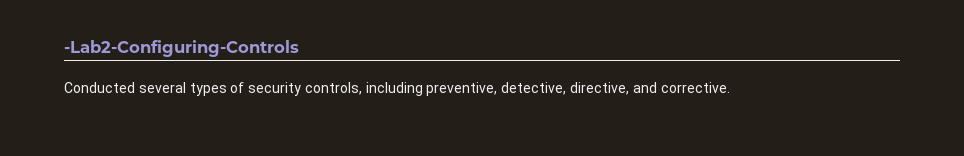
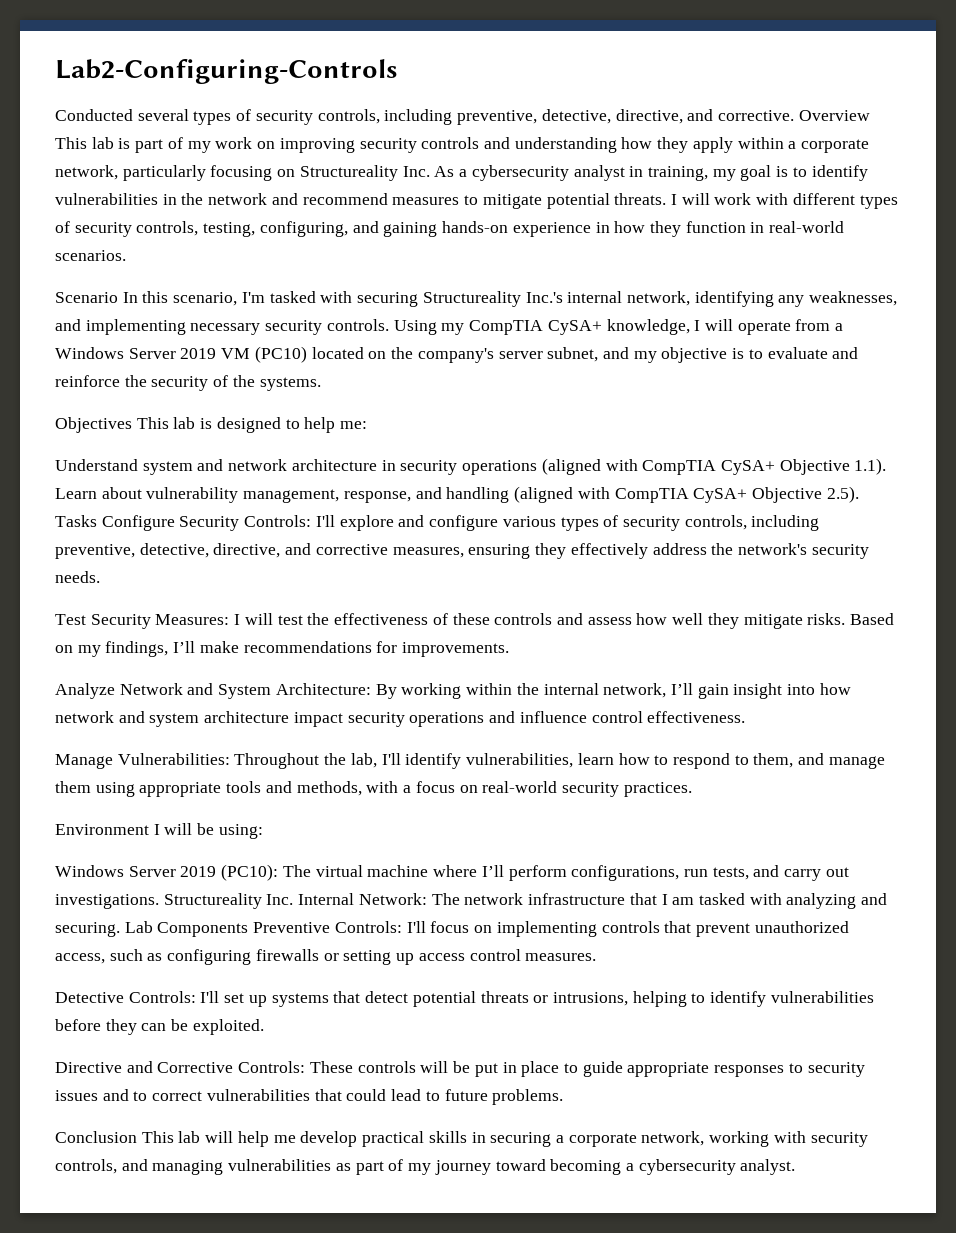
- -Lab2-Configuring-Controls
+ Lab2-Configuring-Controls
+ Overview This lab is part of my work on improving security controls and understanding how they apply within a corporate network, particularly focusing on Structureality Inc. As a cybersecurity analyst in training, my goal is to identify vulnerabilities in the network and recommend measures to mitigate potential threats. I will work with different types of security controls, testing, configuring, and gaining hands-on experience in how they function in real-world scenarios.
+ Scenario In this scenario, I'm tasked with securing Structureality Inc.'s internal network, identifying any weaknesses, and implementing necessary security controls. Using my CompTIA CySA+ knowledge, I will operate from a Windows Server 2019 VM (PC10) located on the company's server subnet, and my objective is to evaluate and reinforce the security of the systems.
+ Objectives This lab is designed to help me:
+ Understand system and network architecture in security operations (aligned with CompTIA CySA+ Objective 1.1). Learn about vulnerability management, response, and handling (aligned with CompTIA CySA+ Objective 2.5). Tasks Configure Security Controls: I'll explore and configure various types of security controls, including preventive, detective, directive, and corrective measures, ensuring they effectively address the network's security needs.
+ Test Security Measures: I will test the effectiveness of these controls and assess how well they mitigate risks. Based on my findings, I’ll make recommendations for improvements.
+ Analyze Network and System Architecture: By working within the internal network, I’ll gain insight into how network and system architecture impact security operations and influence control effectiveness.
+ Manage Vulnerabilities: Throughout the lab, I'll identify vulnerabilities, learn how to respond to them, and manage them using appropriate tools and methods, with a focus on real-world security practices.
+ Environment I will be using:
+ Windows Server 2019 (PC10): The virtual machine where I’ll perform configurations, run tests, and carry out investigations. Structureality Inc. Internal Network: The network infrastructure that I am tasked with analyzing and securing. Lab Components Preventive Controls: I'll focus on implementing controls that prevent unauthorized access, such as configuring firewalls or setting up access control measures.
+ Detective Controls: I'll set up systems that detect potential threats or intrusions, helping to identify vulnerabilities before they can be exploited.
+ Directive and Corrective Controls: These controls will be put in place to guide appropriate responses to security issues and to correct vulnerabilities that could lead to future problems.
+ Conclusion This lab will help me develop practical skills in securing a corporate network, working with security controls, and managing vulnerabilities as part of my journey toward becoming a cybersecurity analyst.

